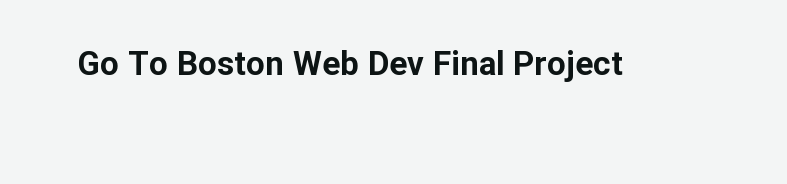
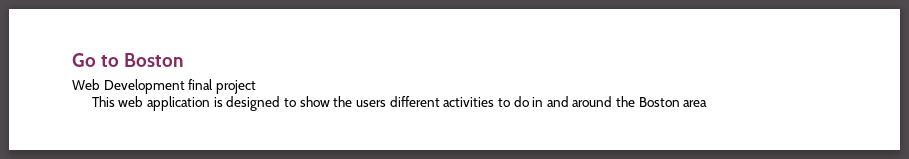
- Go To Boston Web Dev Final Project
+ Go to Boston
+ Web Development final project
+ This web application is designed to show the users different activities to do in and around the Boston area

